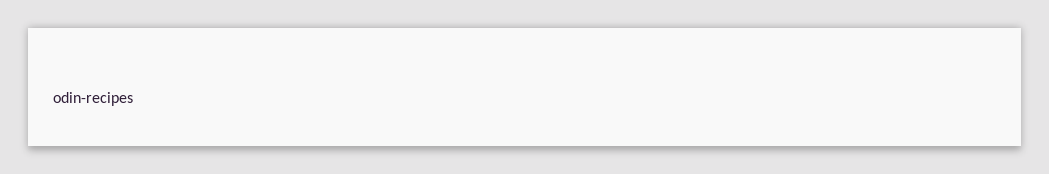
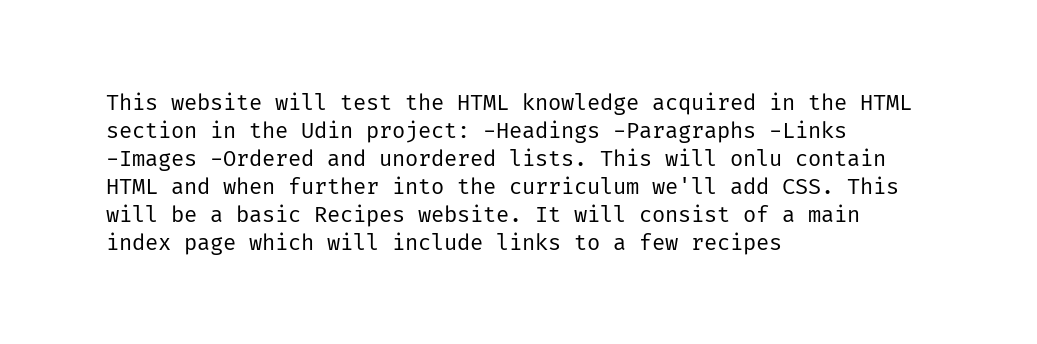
- odin-recipes
+ This website will test the HTML knowledge acquired in the HTML section in the Udin project: -Headings -Paragraphs -Links -Images -Ordered and unordered lists. This will onlu contain HTML and when further into the curriculum we'll add CSS. This will be a basic Recipes website. It will consist of a main index page which will include links to a few recipes

